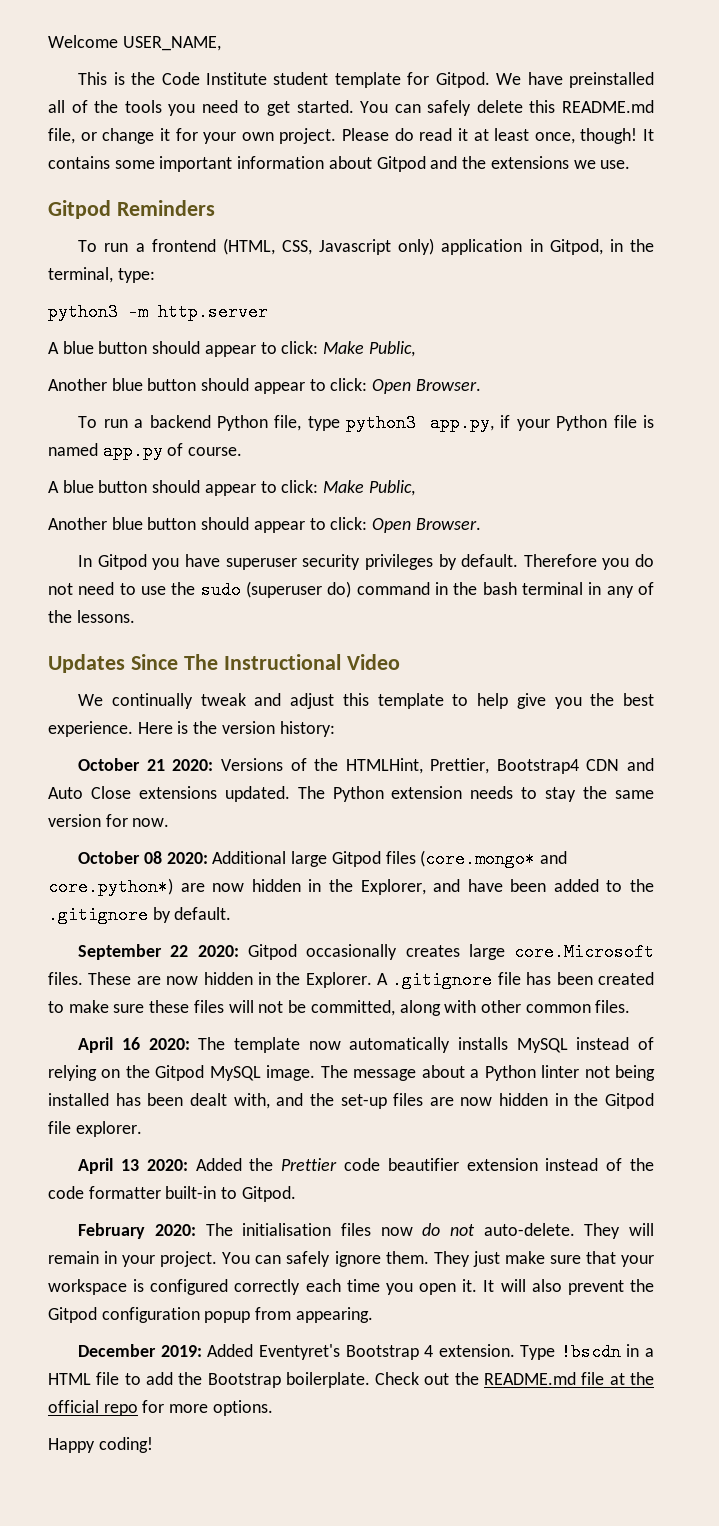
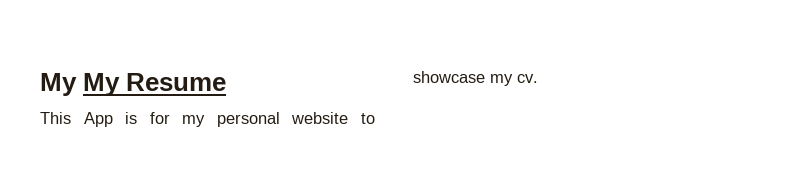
- Welcome USER_NAME,
- This is the Code Institute student template for Gitpod. We have preinstalled all of the tools you need to get started. You can safely delete this README.md file, or change it for your own project. Please do read it at least once, though! It contains some important information about Gitpod and the extensions we use.
- Gitpod Reminders
- To run a frontend (HTML, CSS, Javascript only) application in Gitpod, in the terminal, type:
- python3 -m http.server
- A blue button should appear to click: Make Public,
- Another blue button should appear to click: Open Browser.
- To run a backend Python file, type python3 app.py, if your Python file is named app.py of course.
- A blue button should appear to click: Make Public,
- Another blue button should appear to click: Open Browser.
- In Gitpod you have superuser security privileges by default. Therefore you do not need to use the sudo (superuser do) command in the bash terminal in any of the lessons.
- Updates Since The Instructional Video
- We continually tweak and adjust this template to help give you the best experience. Here is the version history:
- October 21 2020: Versions of the HTMLHint, Prettier, Bootstrap4 CDN and Auto Close extensions updated. The Python extension needs to stay the same version for now.
- October 08 2020: Additional large Gitpod files (core.mongo* and core.python*) are now hidden in the Explorer, and have been added to the .gitignore by default.
- September 22 2020: Gitpod occasionally creates large core.Microsoft files. These are now hidden in the Explorer. A .gitignore file has been created to make sure these files will not be committed, along with other common files.
- April 16 2020: The template now automatically installs MySQL instead of relying on the Gitpod MySQL image. The message about a Python linter not being installed has been dealt with, and the set-up files are now hidden in the Gitpod file explorer.
- April 13 2020: Added the Prettier code beautifier extension instead of the code formatter built-in to Gitpod.
- February 2020: The initialisation files now do not auto-delete. They will remain in your project. You can safely ignore them. They just make sure that your workspace is configured correctly each time you open it. It will also prevent the Gitpod configuration popup from appearing.
- December 2019: Added Eventyret's Bootstrap 4 extension. Type !bscdn in a HTML file to add the Bootstrap boilerplate. Check out the README.md file at the official repo for more options.
- Happy coding!
+ My My Resume
+ This App is for my personal website to showcase my cv.

